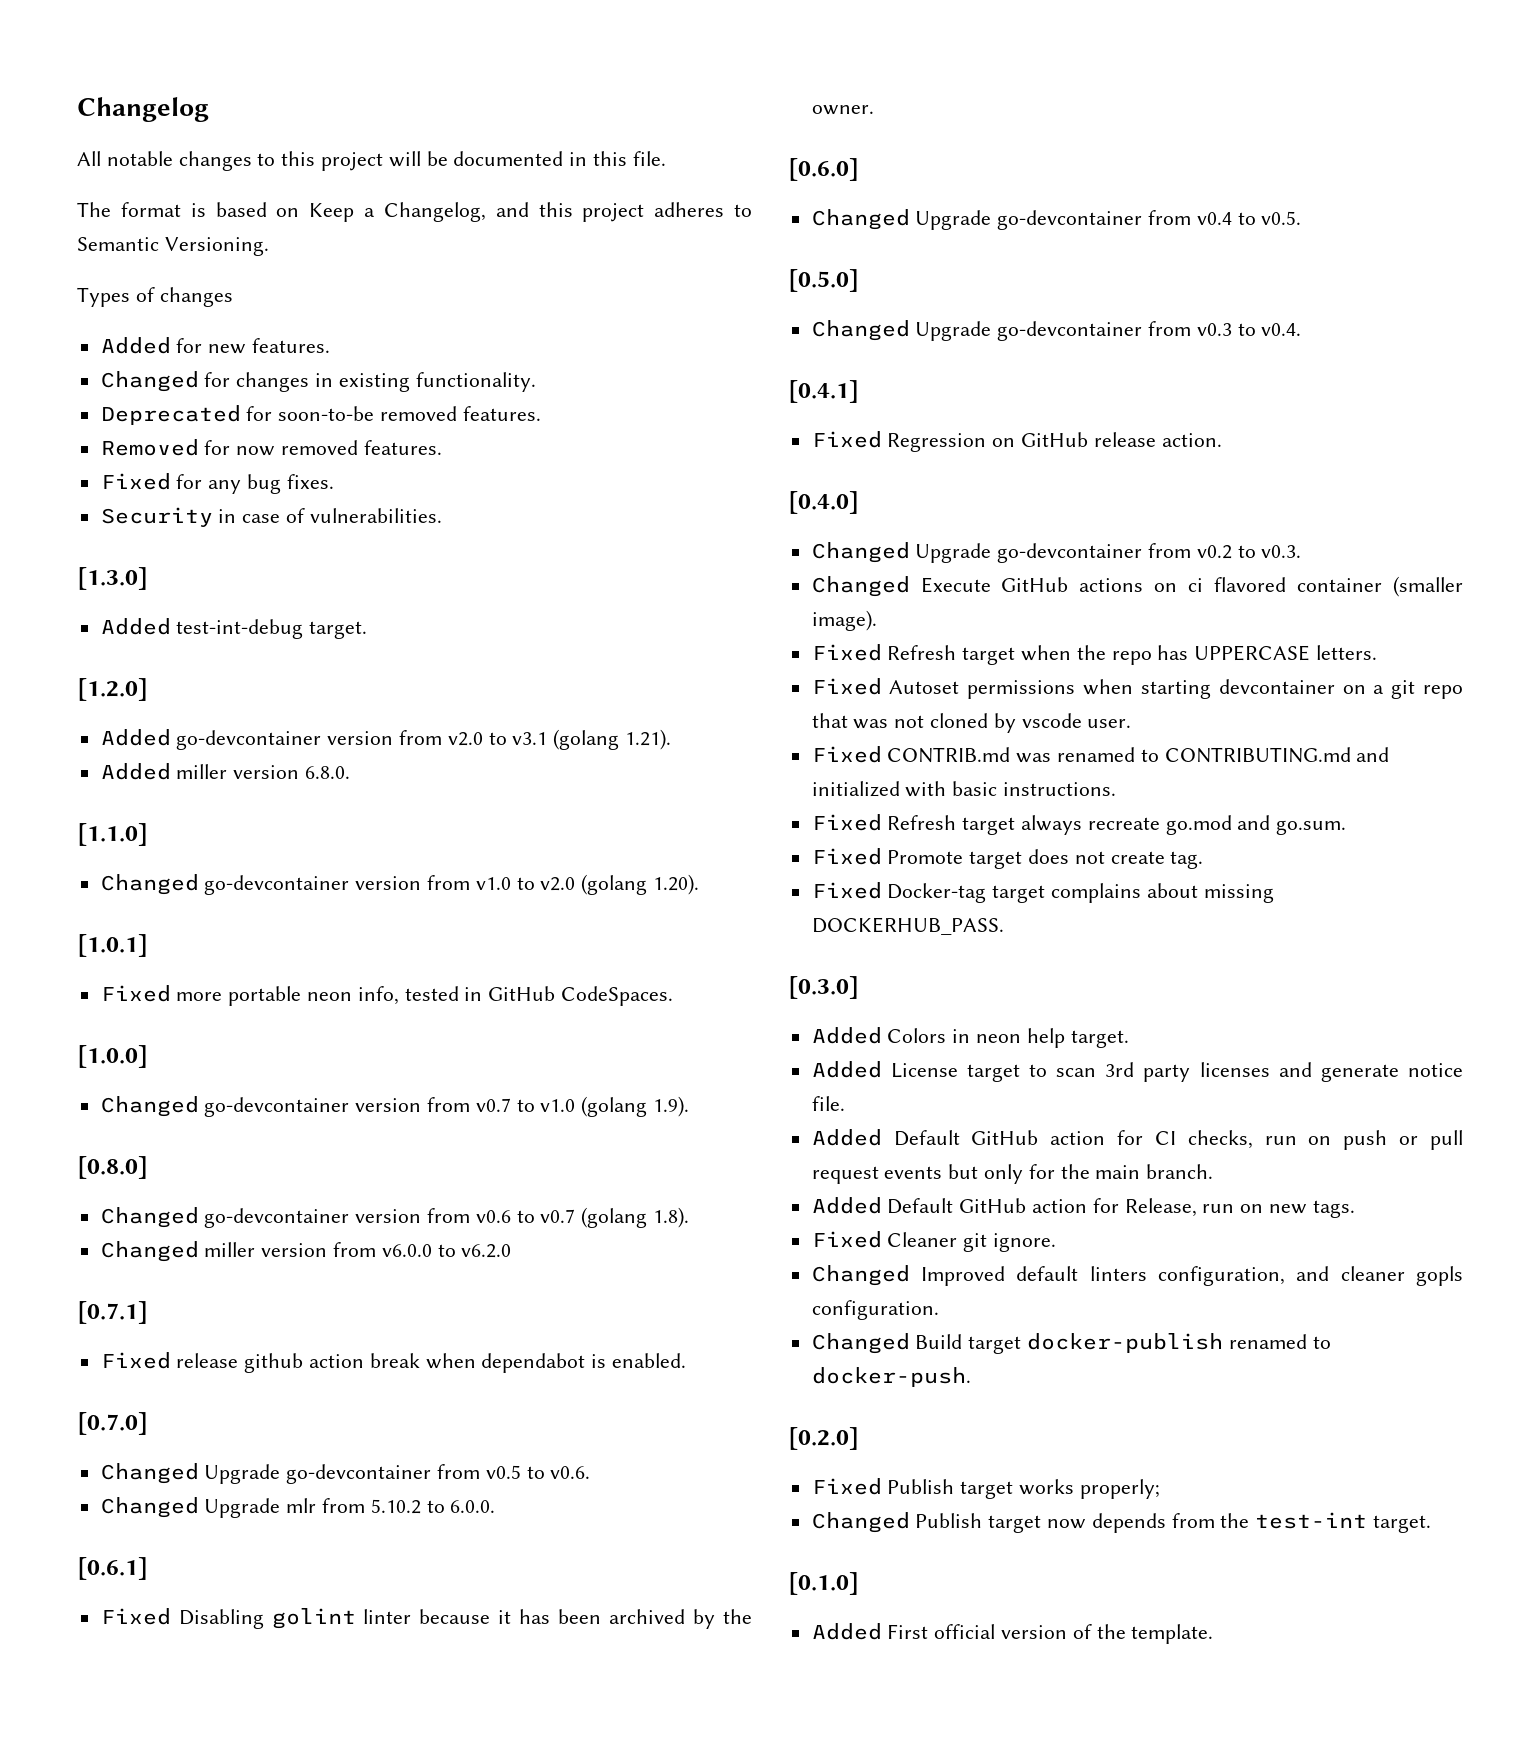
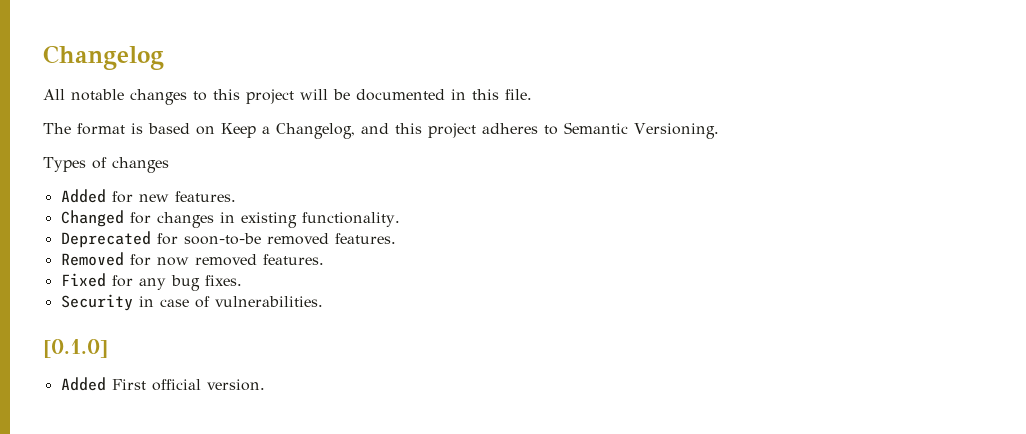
- [1.3.0]
- Added test-int-debug target.
- [1.2.0]
- Added go-devcontainer version from v2.0 to v3.1 (golang 1.21).
- Added miller version 6.8.0.
- [1.1.0]
- Changed go-devcontainer version from v1.0 to v2.0 (golang 1.20).
- [1.0.1]
- Fixed more portable neon info, tested in GitHub CodeSpaces.
- [1.0.0]
- Changed go-devcontainer version from v0.7 to v1.0 (golang 1.9).
- [0.8.0]
- Changed go-devcontainer version from v0.6 to v0.7 (golang 1.8).
- Changed miller version from v6.0.0 to v6.2.0
- [0.7.1]
- Fixed release github action break when dependabot is enabled.
- [0.7.0]
- Changed Upgrade go-devcontainer from v0.5 to v0.6.
- Changed Upgrade mlr from 5.10.2 to 6.0.0.
- [0.6.1]
- Fixed Disabling golint linter because it has been archived by the owner.
- [0.6.0]
- Changed Upgrade go-devcontainer from v0.4 to v0.5.
- [0.5.0]
- Changed Upgrade go-devcontainer from v0.3 to v0.4.
- [0.4.1]
- Fixed Regression on GitHub release action.
- [0.4.0]
- Changed Upgrade go-devcontainer from v0.2 to v0.3.
- Changed Execute GitHub actions on ci flavored container (smaller image).
- Fixed Refresh target when the repo has UPPERCASE letters.
- Fixed Autoset permissions when starting devcontainer on a git repo that was not cloned by vscode user.
- Fixed CONTRIB.md was renamed to CONTRIBUTING.md and initialized with basic instructions.
- Fixed Refresh target always recreate go.mod and go.sum.
- Fixed Promote target does not create tag.
- Fixed Docker-tag target complains about missing DOCKERHUB_PASS.
- [0.3.0]
- Added Colors in neon help target.
- Added License target to scan 3rd party licenses and generate notice file.
- Added Default GitHub action for CI checks, run on push or pull request events but only for the main branch.
- Added Default GitHub action for Release, run on new tags.
- Fixed Cleaner git ignore.
- Changed Improved default linters configuration, and cleaner gopls configuration.
- Changed Build target docker-publish renamed to docker-push.
- [0.2.0]
- Fixed Publish target works properly;
- Changed Publish target now depends from the test-int target.
- Added First official version of the template.
+ Added First official version.

